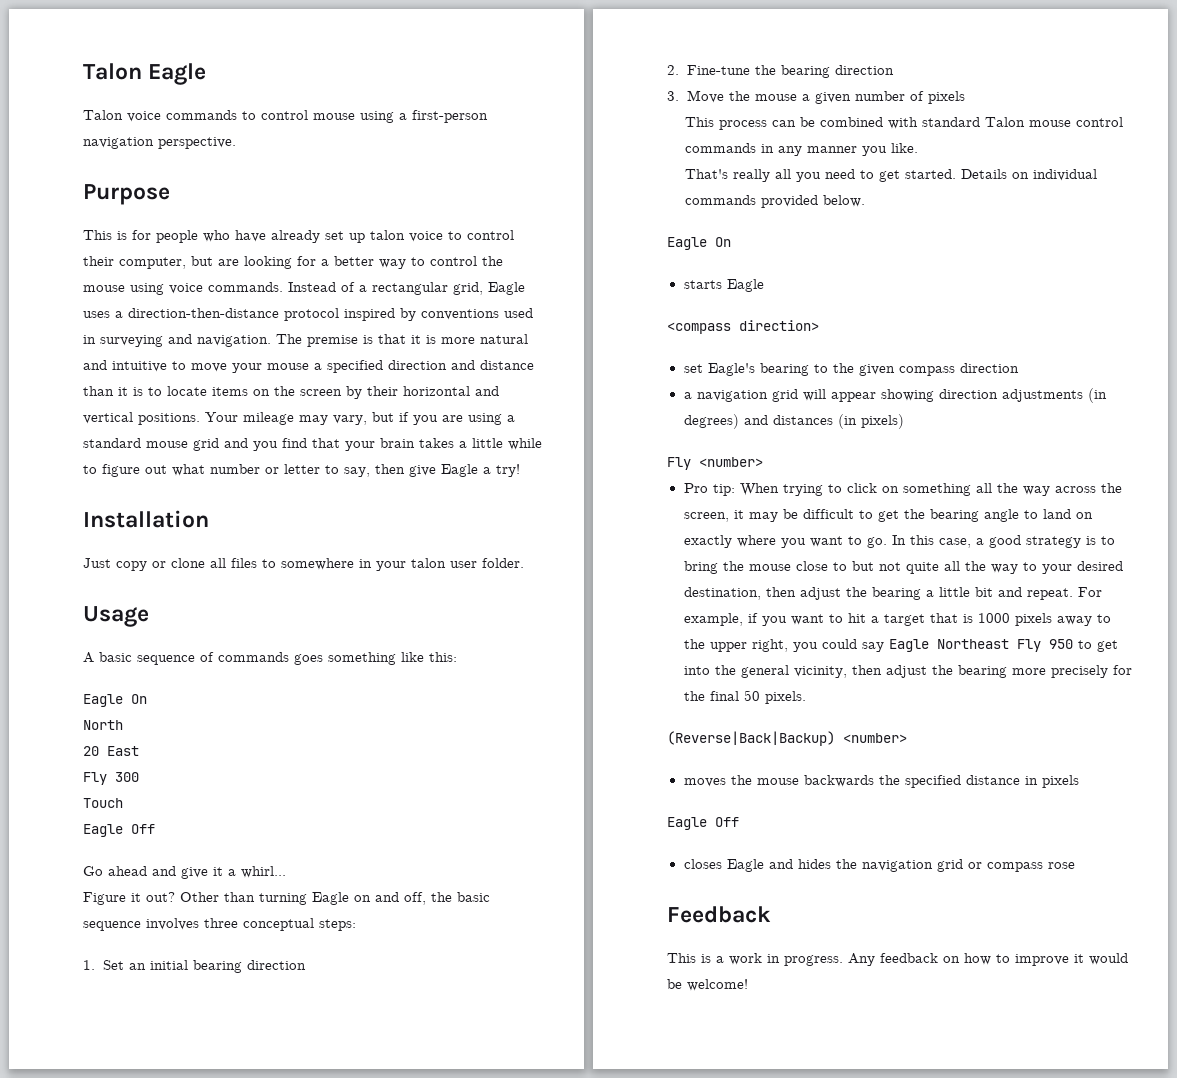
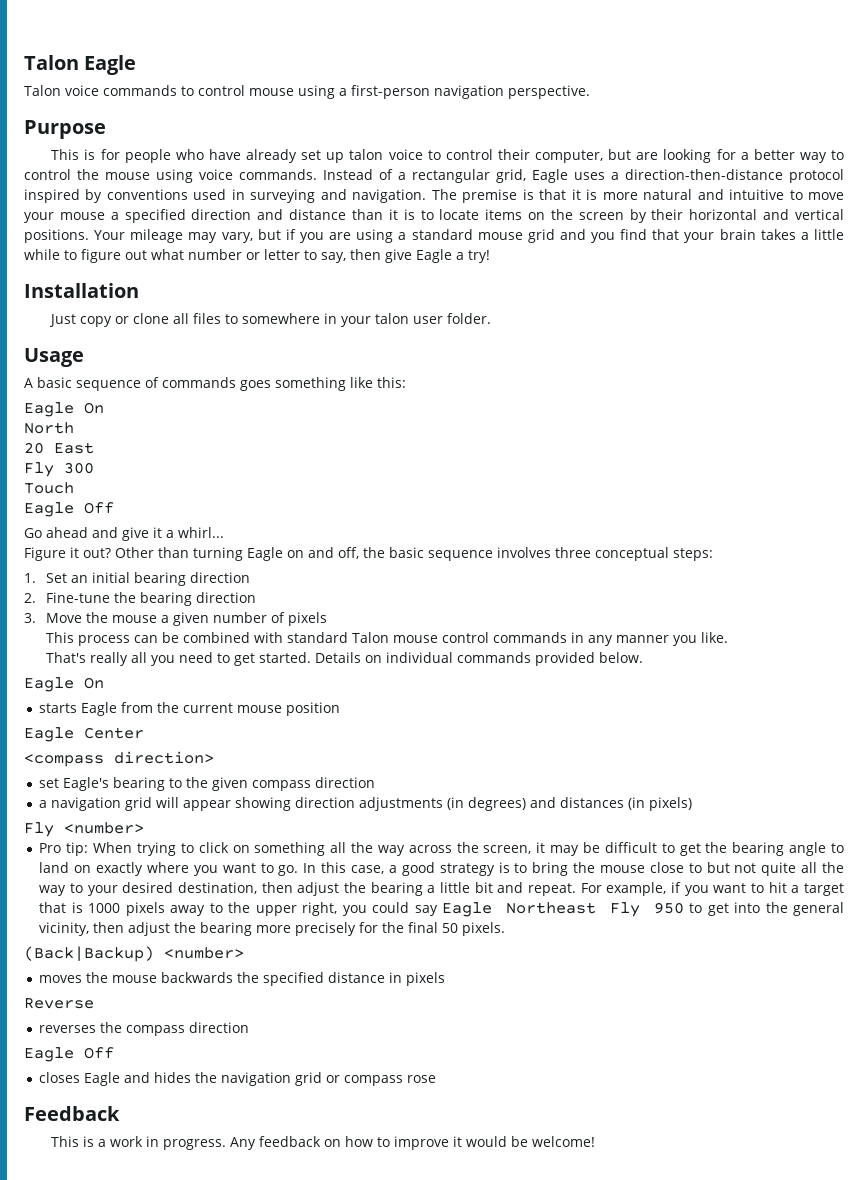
- starts Eagle
+ starts Eagle from the current mouse position
+ Eagle Center
- (Reverse|Back|Backup) <number>
+ (Back|Backup) <number>
+ Reverse
+ reverses the compass direction

